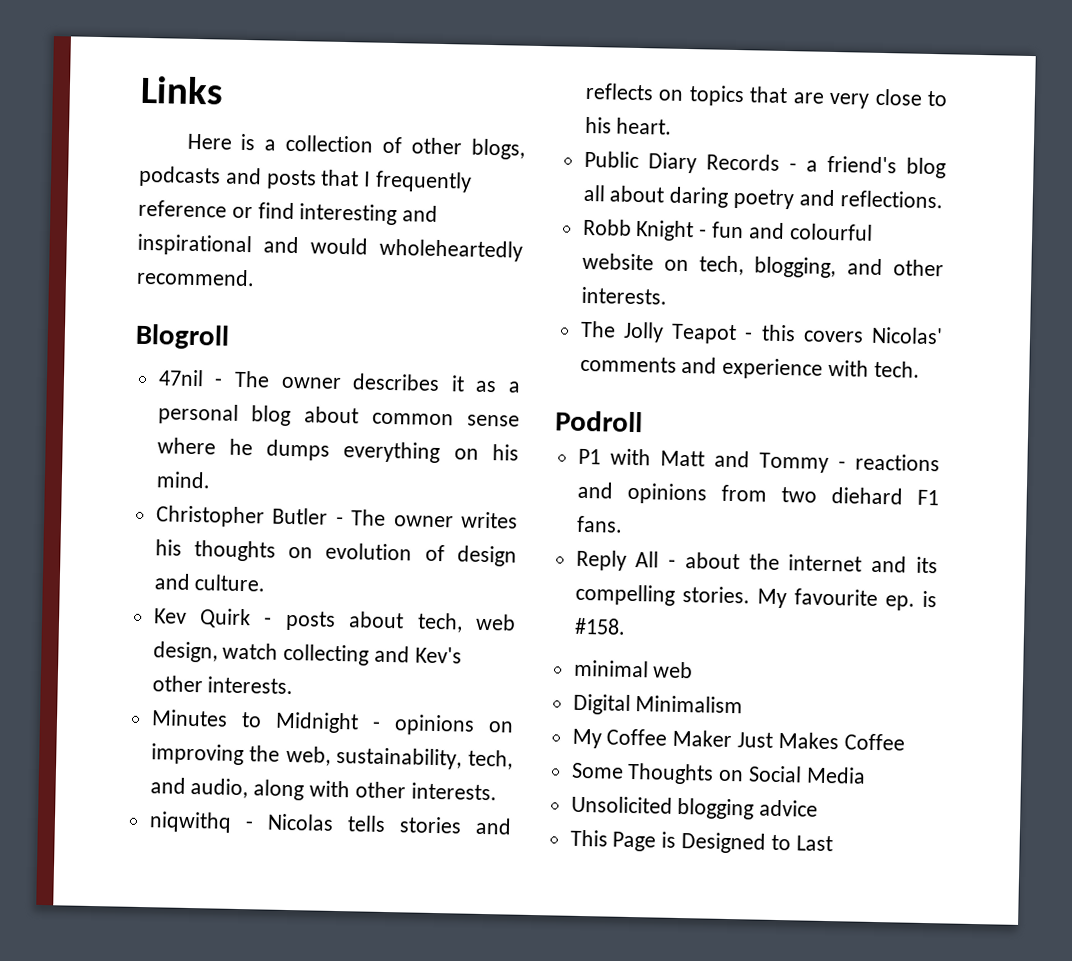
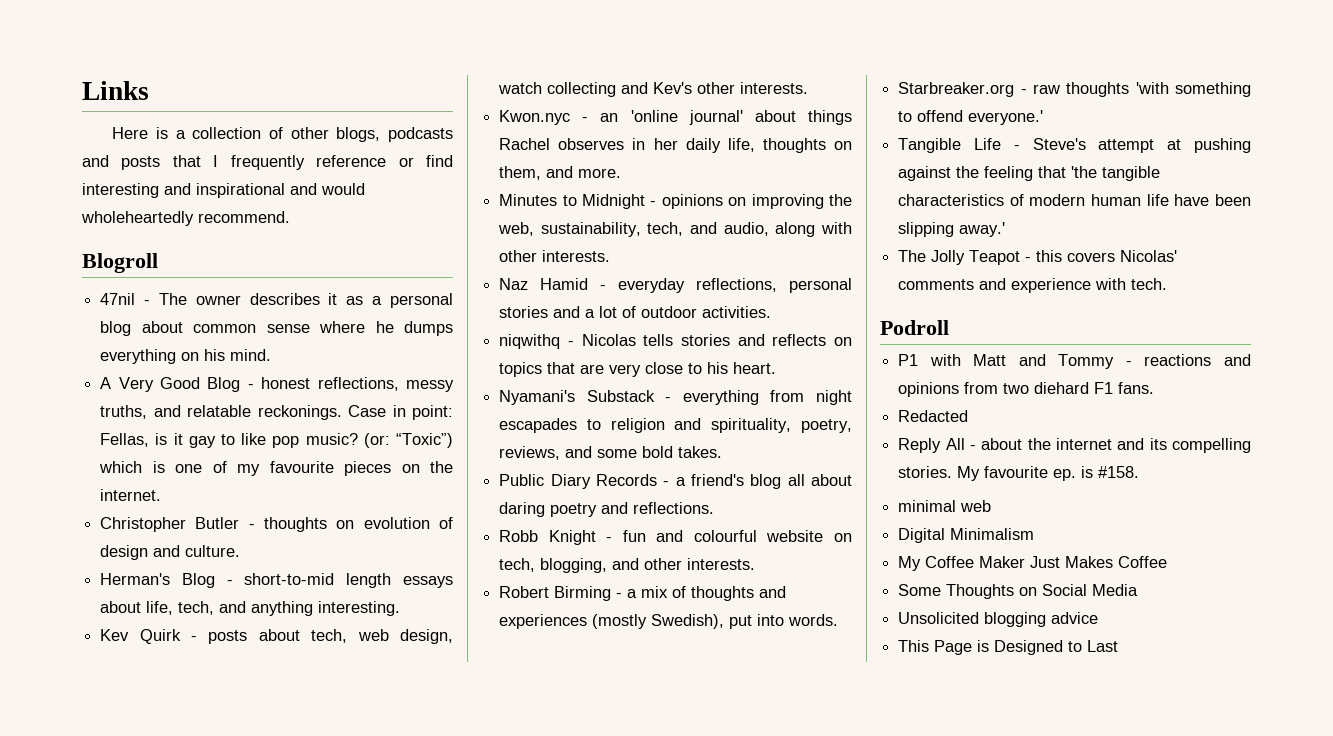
+ A Very Good Blog - honest reflections, messy truths, and relatable reckonings. Case in point: Fellas, is it gay to like pop music? (or: “Toxic”) which is one of my favourite pieces on the internet.
- Christopher Butler - The owner writes his thoughts on evolution of design and culture.
+ Christopher Butler - thoughts on evolution of design and culture.
+ Herman's Blog - short-to-mid length essays about life, tech, and anything interesting.
+ Kwon.nyc - an 'online journal' about things Rachel observes in her daily life, thoughts on them, and more.
+ Naz Hamid - everyday reflections, personal stories and a lot of outdoor activities.
+ Nyamani's Substack - everything from night escapades to religion and spirituality, poetry, reviews, and some bold takes.
+ Robert Birming - a mix of thoughts and experiences (mostly Swedish), put into words.
+ Starbreaker.org - raw thoughts 'with something to offend everyone.'
+ Tangible Life - Steve's attempt at pushing against the feeling that 'the tangible characteristics of modern human life have been slipping away.'
+ Redacted

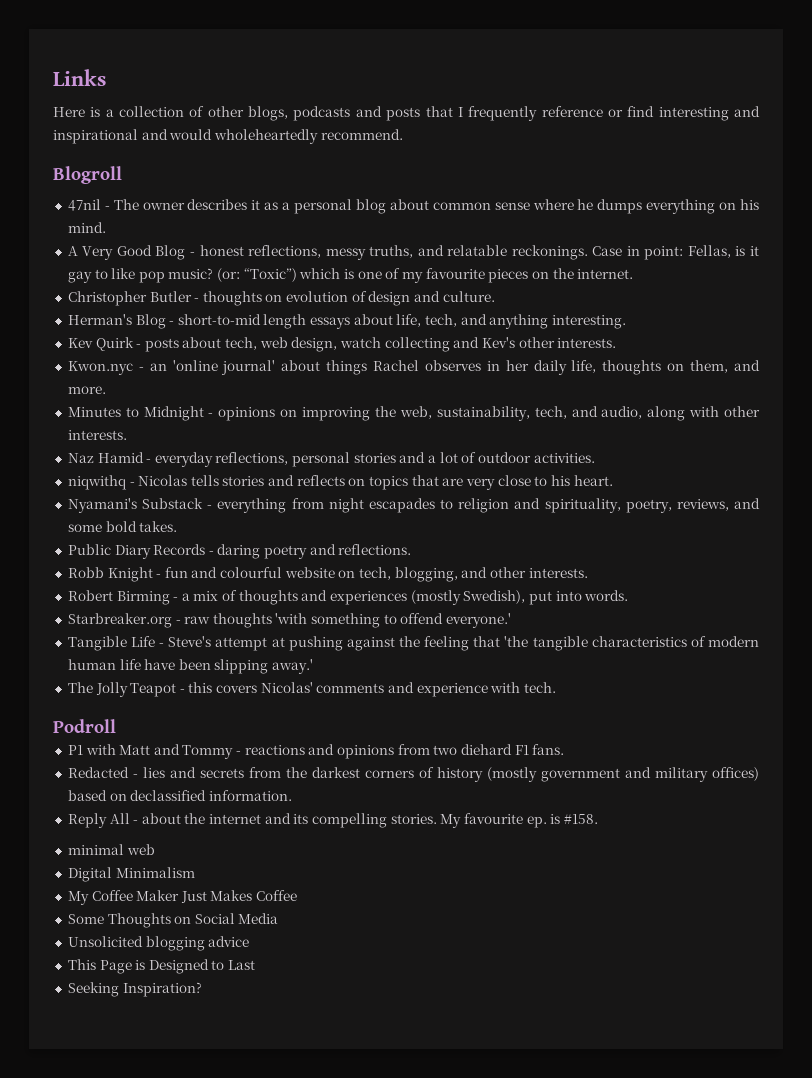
- Public Diary Records - a friend's blog all about daring poetry and reflections.
+ Public Diary Records - daring poetry and reflections.
- Redacted
+ Redacted - lies and secrets from the darkest corners of history (mostly government and military offices) based on declassified information.
+ Seeking Inspiration?

